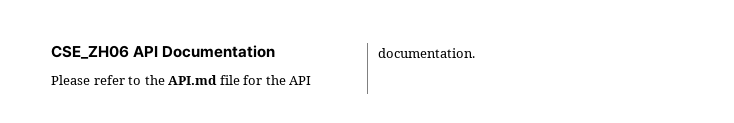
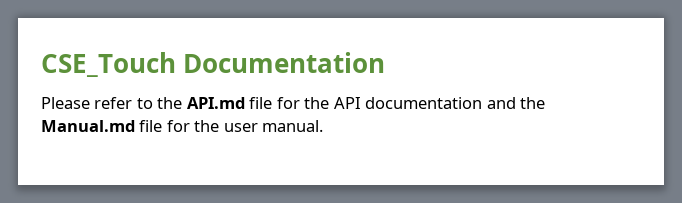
- CSE_ZH06 API Documentation
+ CSE_Touch Documentation
- Please refer to the API.md file for the API documentation.
+ Please refer to the API.md file for the API documentation and the Manual.md file for the user manual.

